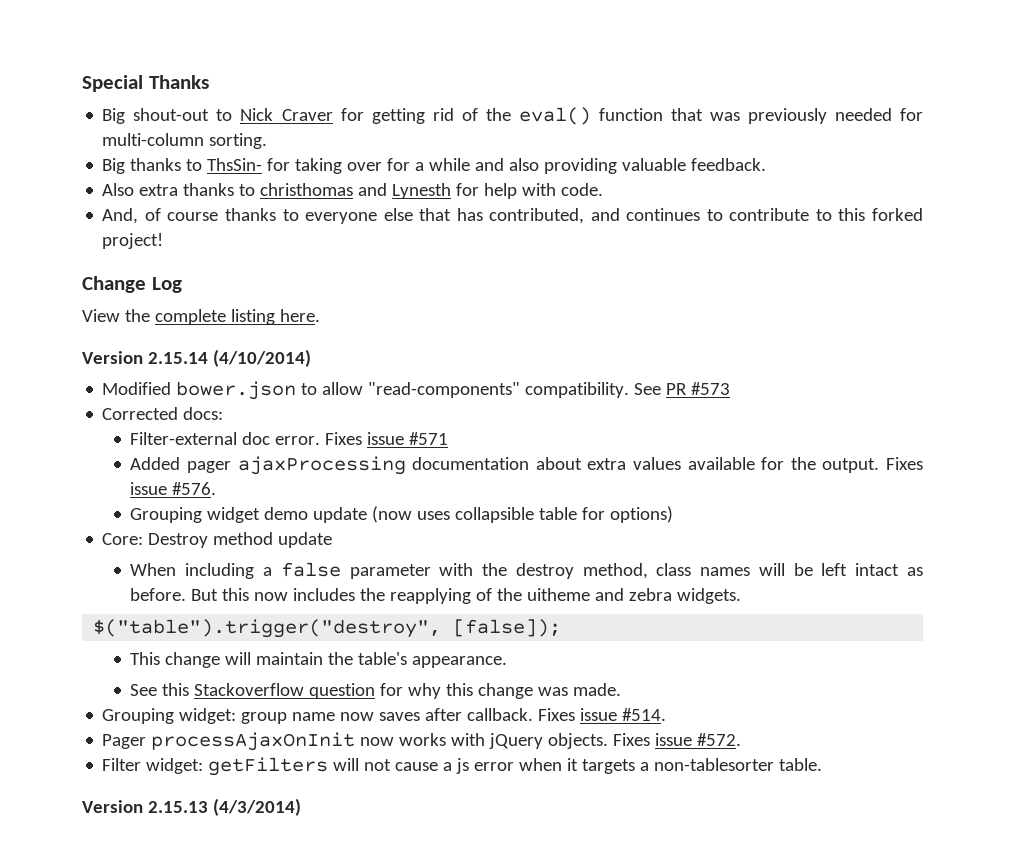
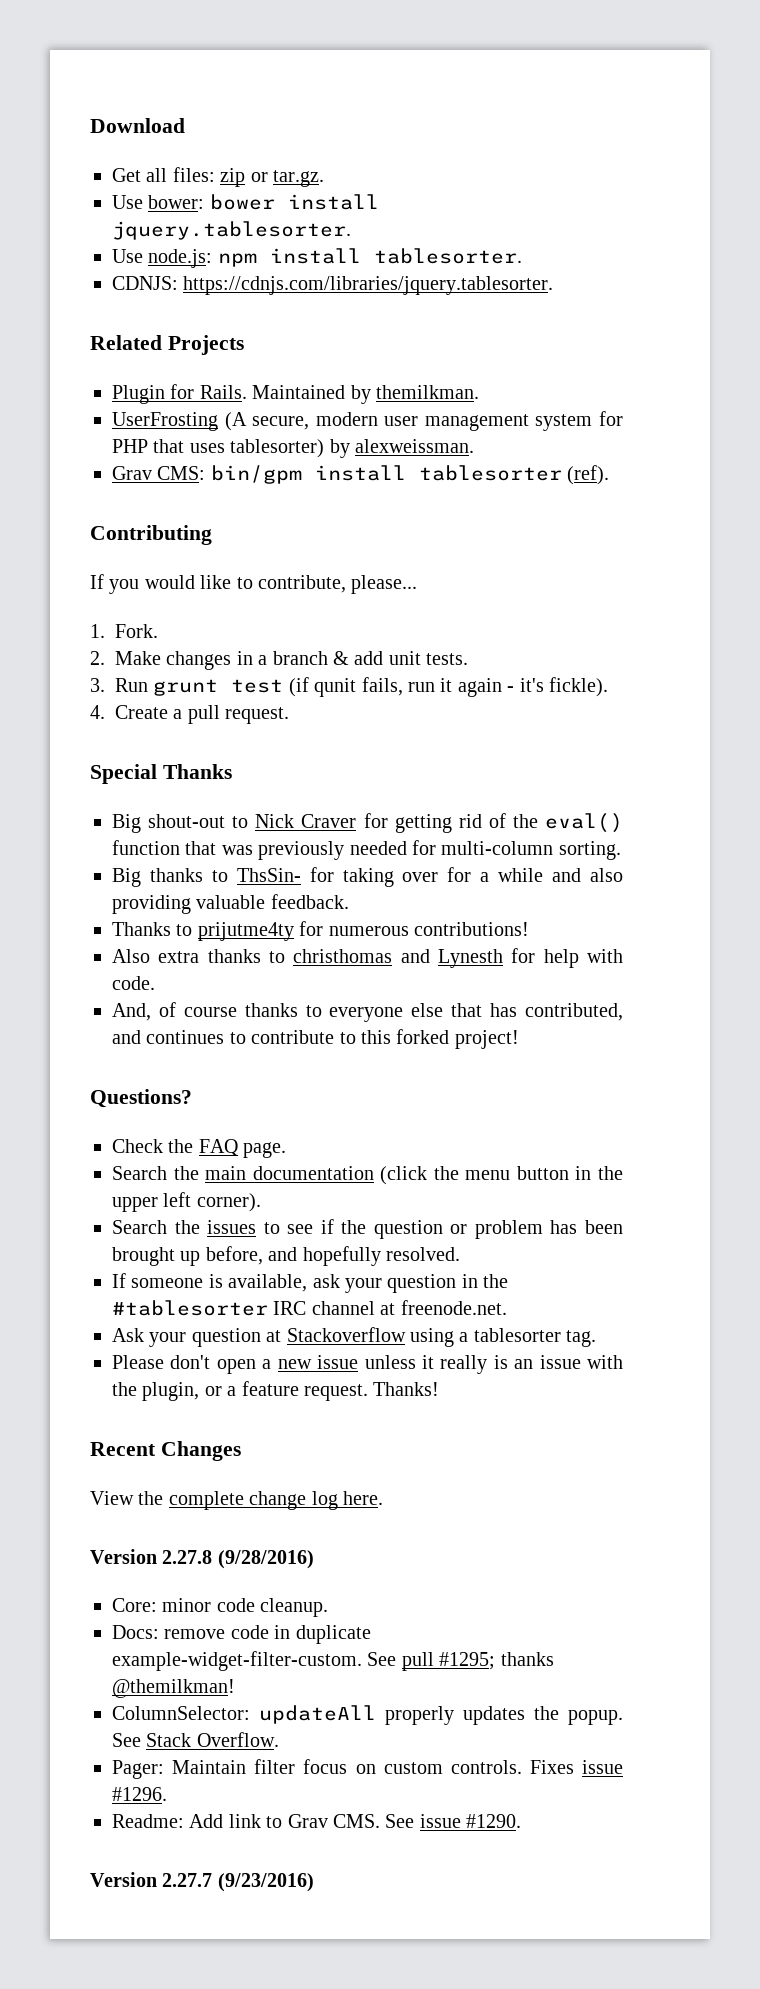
+ Download
+ Get all files: zip or tar.gz.
+ Use bower: bower install jquery.tablesorter.
+ Use node.js: npm install tablesorter.
+ CDNJS: https://cdnjs.com/libraries/jquery.tablesorter.
+ Related Projects
+ Plugin for Rails. Maintained by themilkman.
+ UserFrosting (A secure, modern user management system for PHP that uses tablesorter) by alexweissman.
+ Grav CMS: bin/gpm install tablesorter (ref).
+ Contributing
+ If you would like to contribute, please...
+ 1. Fork.
+ 2. Make changes in a branch & add unit tests.
+ 3. Run grunt test (if qunit fails, run it again - it's fickle).
+ 4. Create a pull request.
+ Thanks to prijutme4ty for numerous contributions!
- Change Log
+ Questions?
+ Check the FAQ page.
+ Search the main documentation (click the menu button in the upper left corner).
+ Search the issues to see if the question or problem has been brought up before, and hopefully resolved.
+ If someone is available, ask your question in the #tablesorter IRC channel at freenode.net.
+ Ask your question at Stackoverflow using a tablesorter tag.
+ Please don't open a new issue unless it really is an issue with the plugin, or a feature request. Thanks!
+ Recent Changes
- View the complete listing here.
+ View the complete change log here.
- Version 2.15.14 (4/10/2014)
- Modified bower.json to allow "read-components" compatibility. See PR #573
- Corrected docs:
- Filter-external doc error. Fixes issue #571
- Added pager ajaxProcessing documentation about extra values available for the output. Fixes issue #576.
- Grouping widget demo update (now uses collapsible table for options)
- Core: Destroy method update
- When including a false parameter with the destroy method, class names will be left intact as before. But this now includes the reapplying of the uitheme and zebra widgets.
- $("table").trigger("destroy", [false]);
- This change will maintain the table's appearance.
- See this Stackoverflow question for why this change was made.
- Grouping widget: group name now saves after callback. Fixes issue #514.
- Pager processAjaxOnInit now works with jQuery objects. Fixes issue #572.
- Filter widget: getFilters will not cause a js error when it targets a non-tablesorter table.
- Version 2.15.13 (4/3/2014)
+ Version 2.27.8 (9/28/2016)
+ Core: minor code cleanup.
+ Docs: remove code in duplicate example-widget-filter-custom. See pull #1295; thanks @themilkman!
+ ColumnSelector: updateAll properly updates the popup. See Stack Overflow.
+ Pager: Maintain filter focus on custom controls. Fixes issue #1296.
+ Readme: Add link to Grav CMS. See issue #1290.
+ Version 2.27.7 (9/23/2016)

